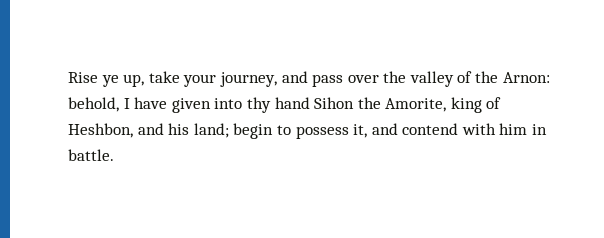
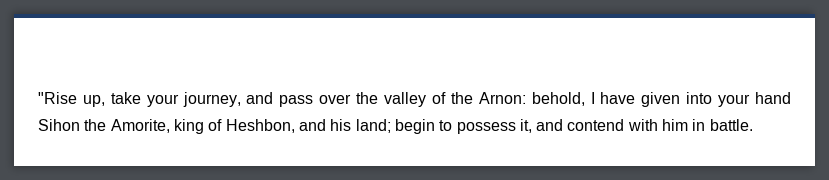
- Rise ye up, take your journey, and pass over the valley of the Arnon: behold, I have given into thy hand Sihon the Amorite, king of Heshbon, and his land; begin to possess it, and contend with him in battle.
+ "Rise up, take your journey, and pass over the valley of the Arnon: behold, I have given into your hand Sihon the Amorite, king of Heshbon, and his land; begin to possess it, and contend with him in battle.

